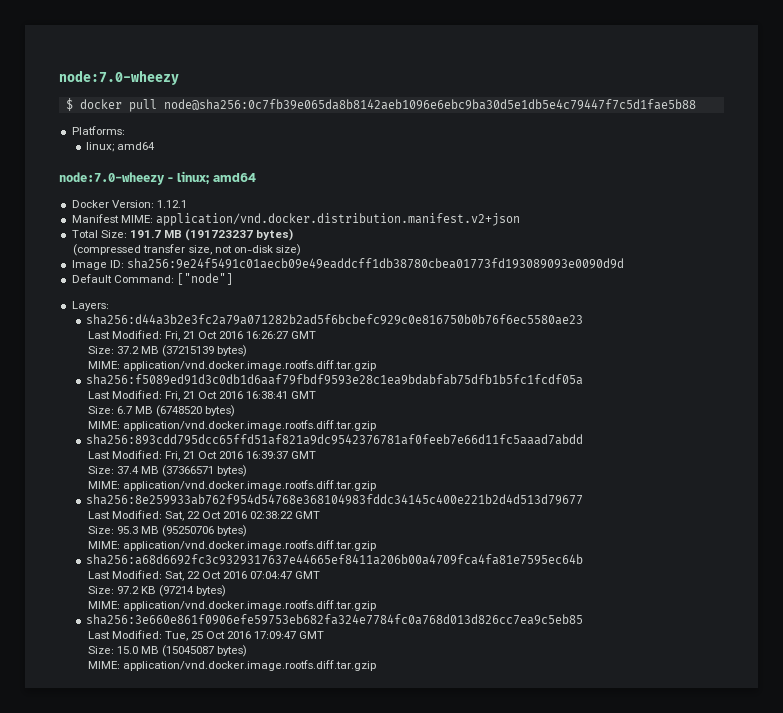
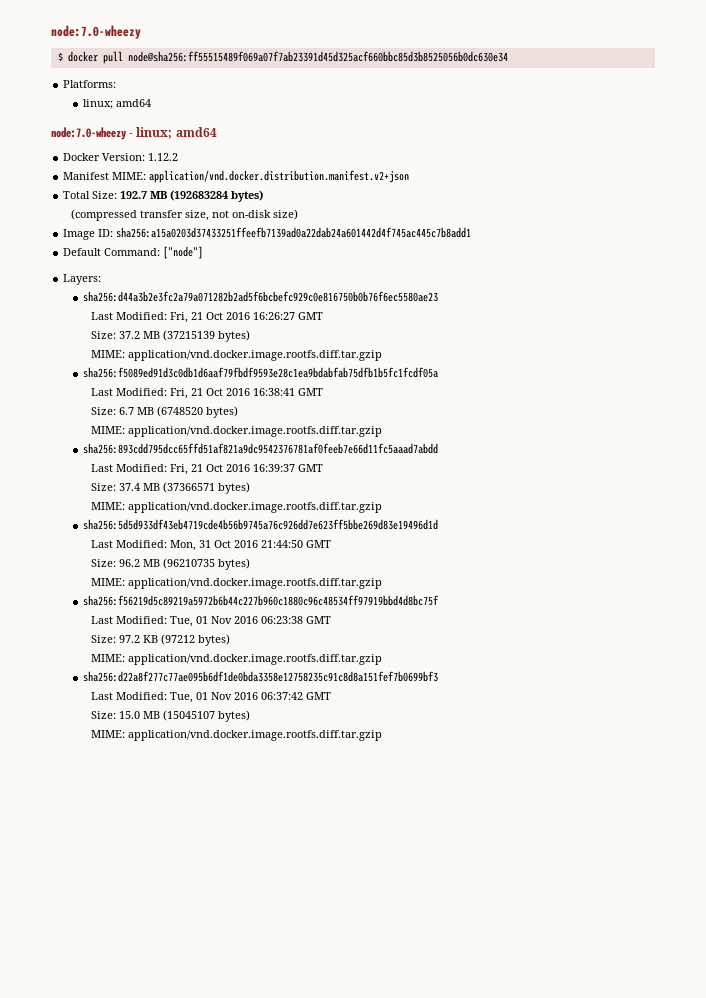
- $ docker pull node@sha256:0c7fb39e065da8b8142aeb1096e6ebc9ba30d5e1db5e4c79447f7c5d1fae5b88
+ $ docker pull node@sha256:ff55515489f069a07f7ab23391d45d325acf660bbc85d3b8525056b0dc630e34
- Docker Version: 1.12.1
+ Docker Version: 1.12.2
- Total Size: 191.7 MB (191723237 bytes)
+ Total Size: 192.7 MB (192683284 bytes)
- Image ID: sha256:9e24f5491c01aecb09e49eaddcff1db38780cbea01773fd193089093e0090d9d
+ Image ID: sha256:a15a0203d37433251ffeefb7139ad0a22dab24a601442d4f745ac445c7b8add1
- sha256:8e259933ab762f954d54768e368104983fddc34145c400e221b2d4d513d79677
- Last Modified: Sat, 22 Oct 2016 02:38:22 GMT
- Size: 95.3 MB (95250706 bytes)
+ sha256:5d5d933df43eb4719cde4b56b9745a76c926dd7e623ff5bbe269d83e19496d1d
+ Last Modified: Mon, 31 Oct 2016 21:44:50 GMT
+ Size: 96.2 MB (96210735 bytes)
  MIME: application/vnd.docker.image.rootfs.diff.tar.gzip
- sha256:a68d6692fc3c9329317637e44665ef8411a206b00a4709fca4fa81e7595ec64b
- Last Modified: Sat, 22 Oct 2016 07:04:47 GMT
+ sha256:f56219d5c89219a5972b6b44c227b960c1880c96c48534ff97919bbd4d8bc75f
+ Last Modified: Tue, 01 Nov 2016 06:23:38 GMT
- Size: 97.2 KB (97214 bytes)
+ Size: 97.2 KB (97212 bytes)
  MIME: application/vnd.docker.image.rootfs.diff.tar.gzip
- sha256:3e660e861f0906efe59753eb682fa324e7784fc0a768d013d826cc7ea9c5eb85
- Last Modified: Tue, 25 Oct 2016 17:09:47 GMT
+ sha256:d22a8f277c77ae095b6df1de0bda3358e12758235c91c8d8a151fef7b0699bf3
+ Last Modified: Tue, 01 Nov 2016 06:37:42 GMT
- Size: 15.0 MB (15045087 bytes)
+ Size: 15.0 MB (15045107 bytes)

